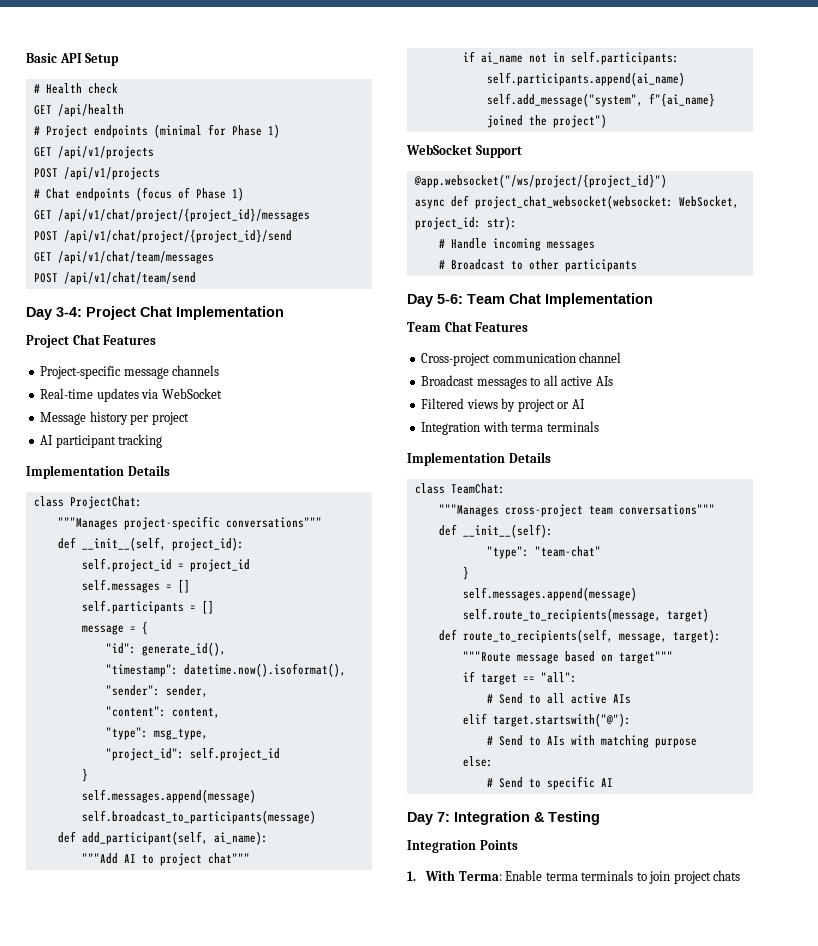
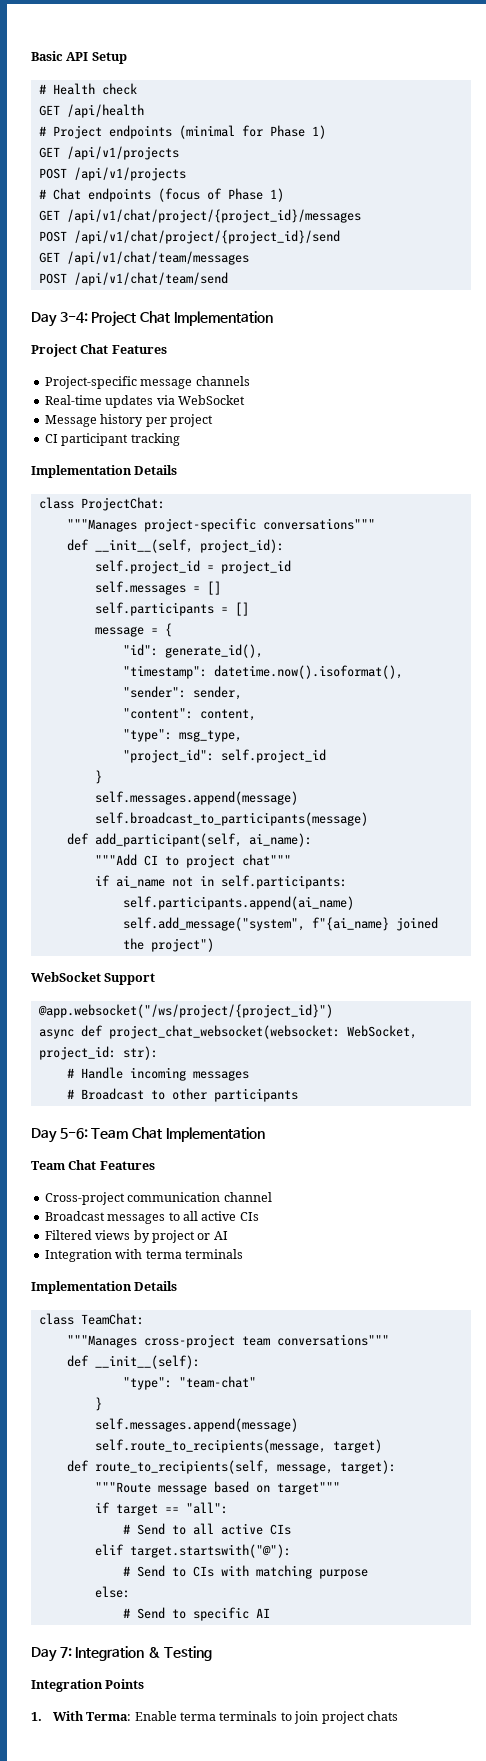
- AI participant tracking
+ CI participant tracking
- """Add AI to project chat"""
+ """Add CI to project chat"""
- Broadcast messages to all active AIs
+ Broadcast messages to all active CIs
- # Send to all active AIs
+ # Send to all active CIs
- # Send to AIs with matching purpose
+ # Send to CIs with matching purpose

